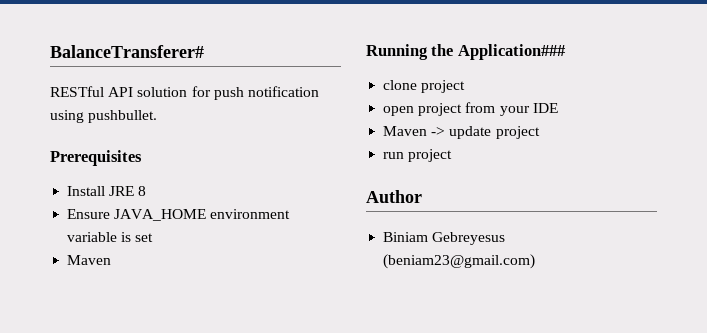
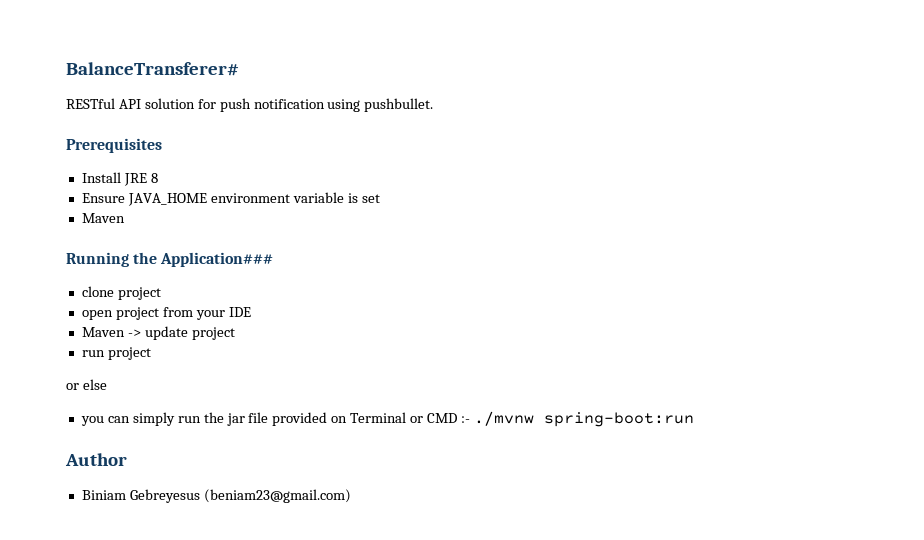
+ or else
+ you can simply run the jar file provided on Terminal or CMD :- ./mvnw spring-boot:run

